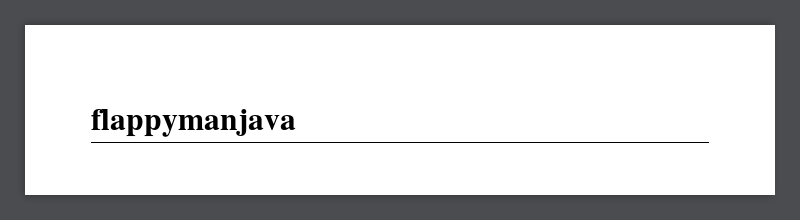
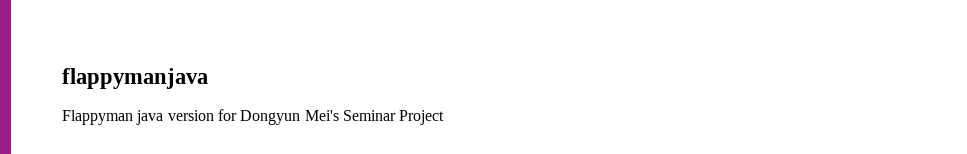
+ Flappyman java version for Dongyun Mei's Seminar Project

